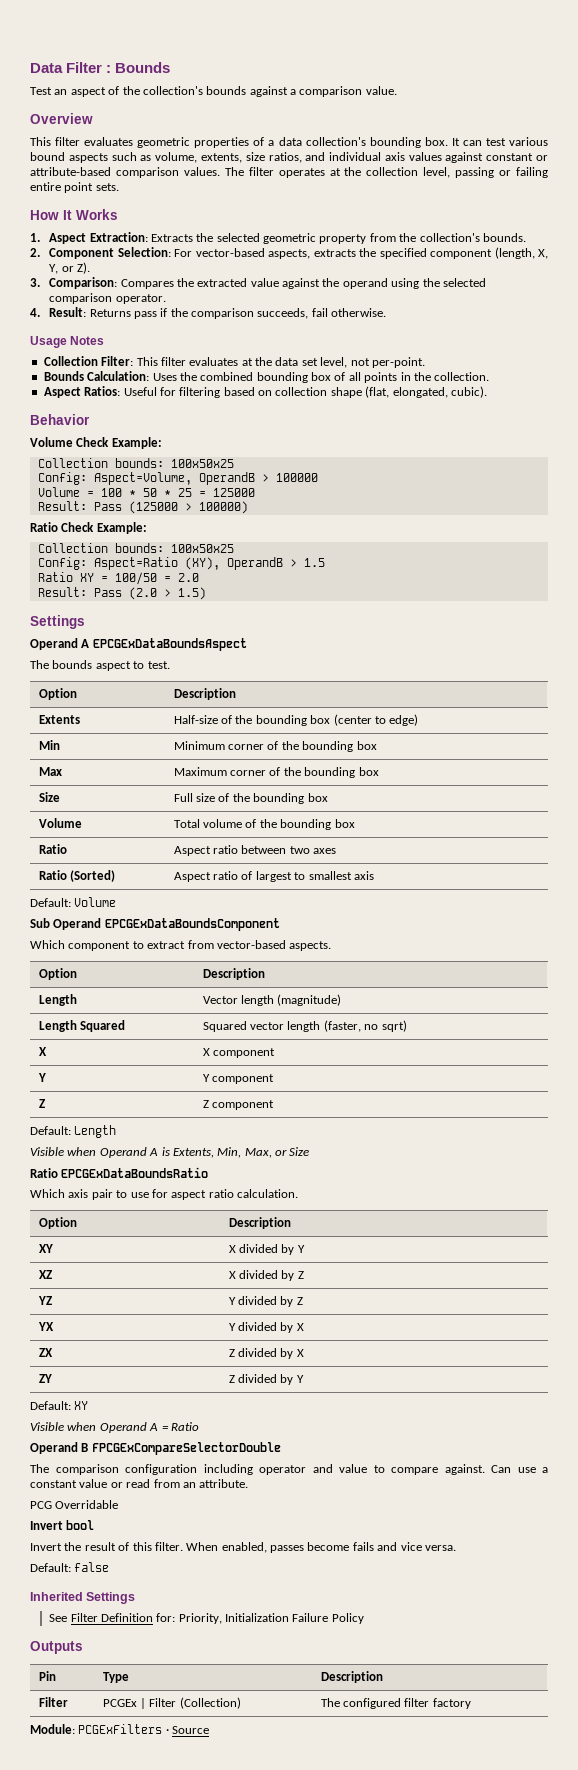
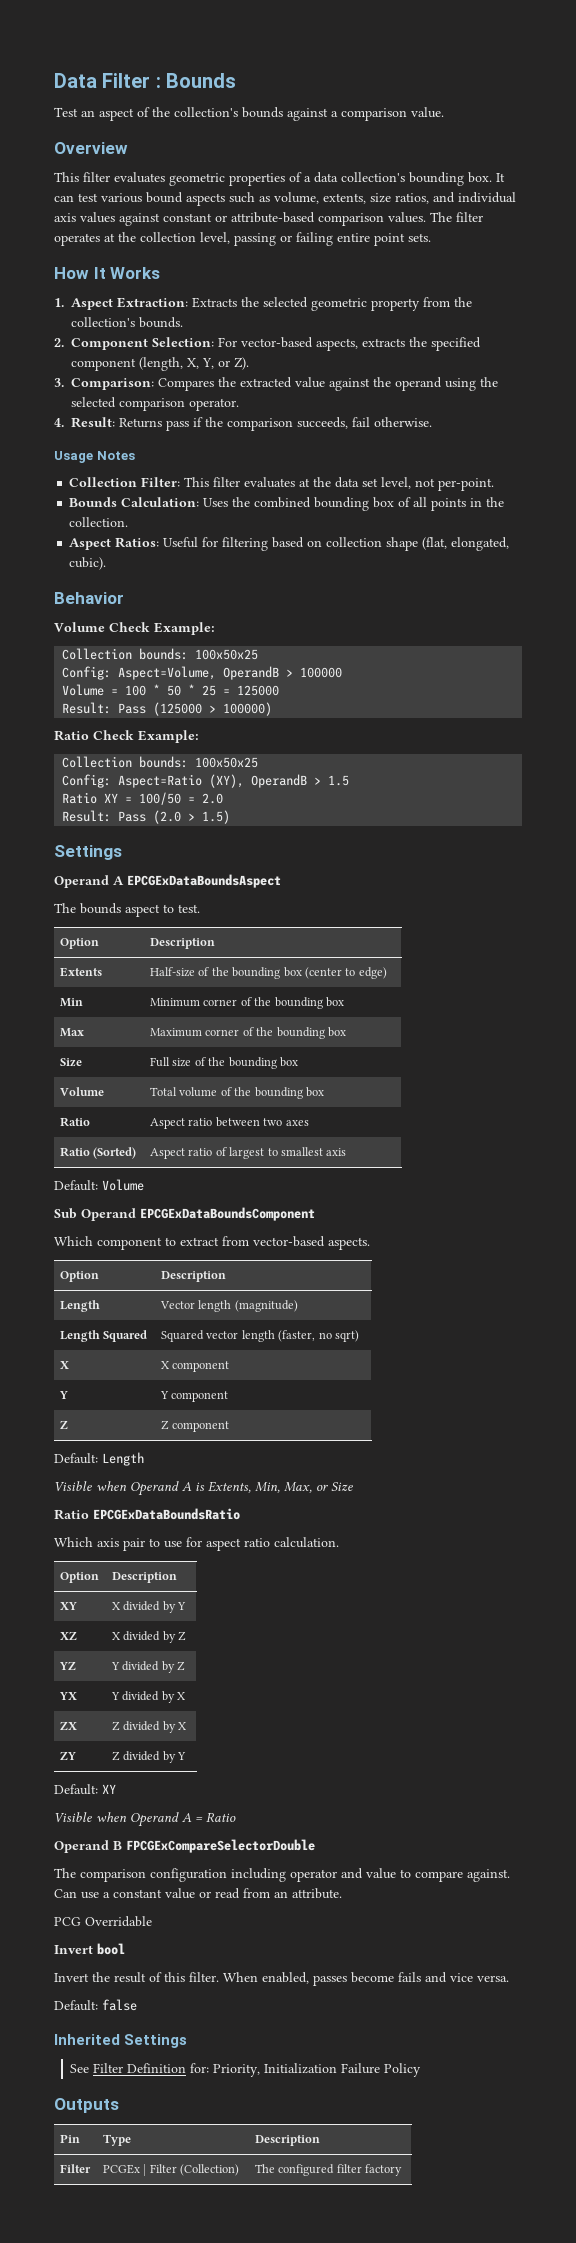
- Module: PCGExFilters · Source

